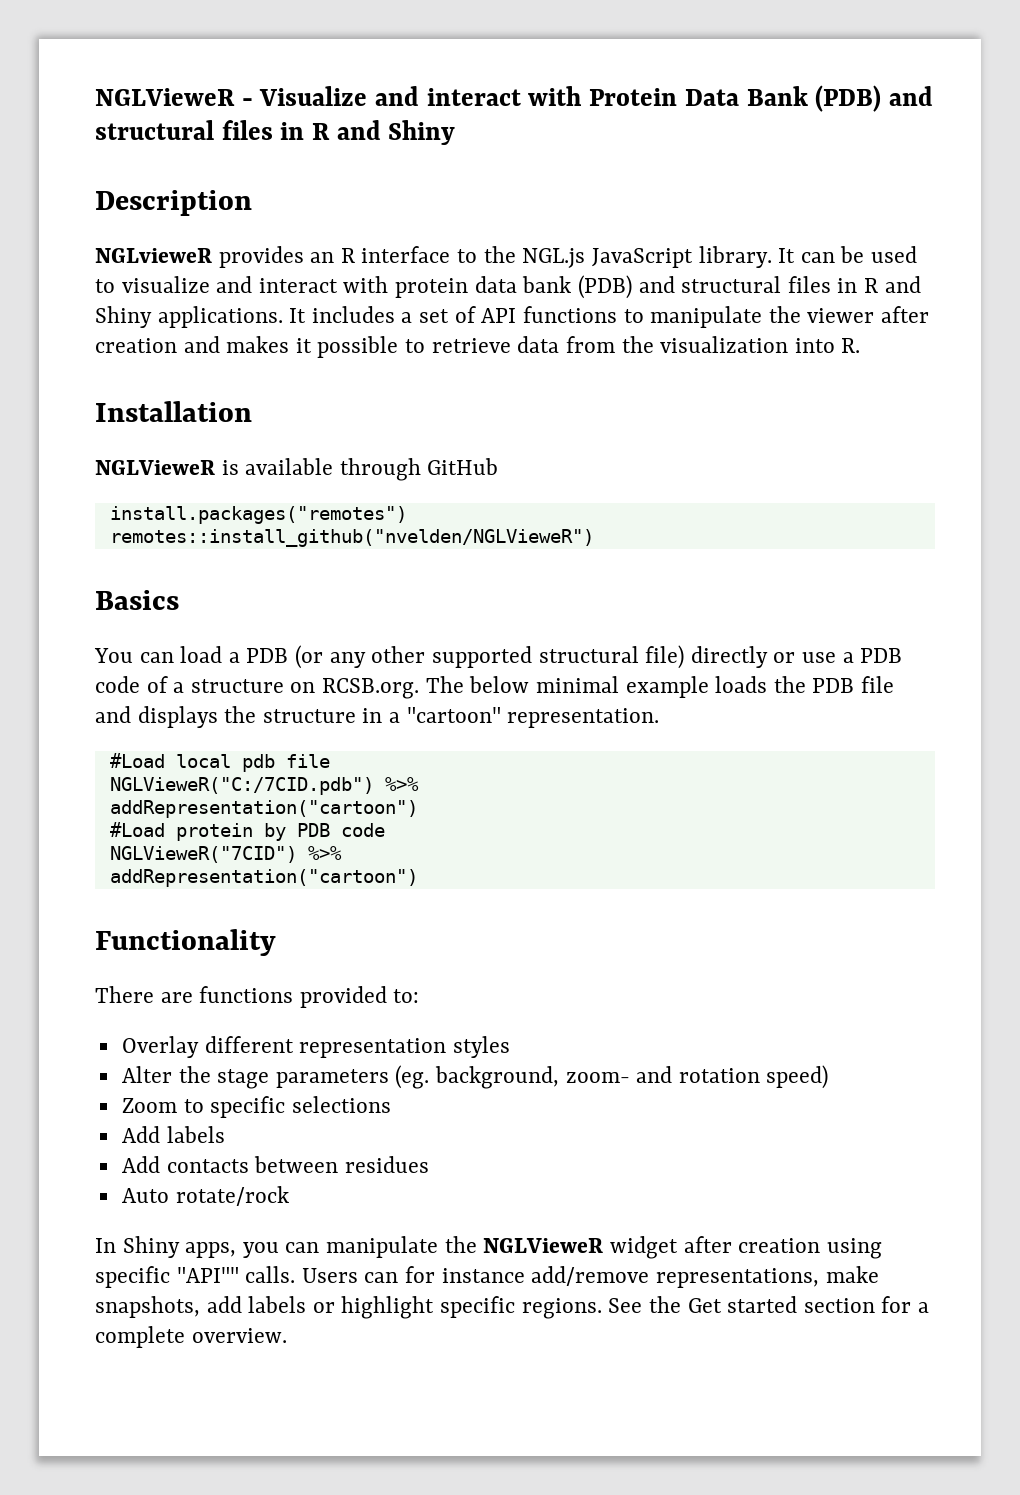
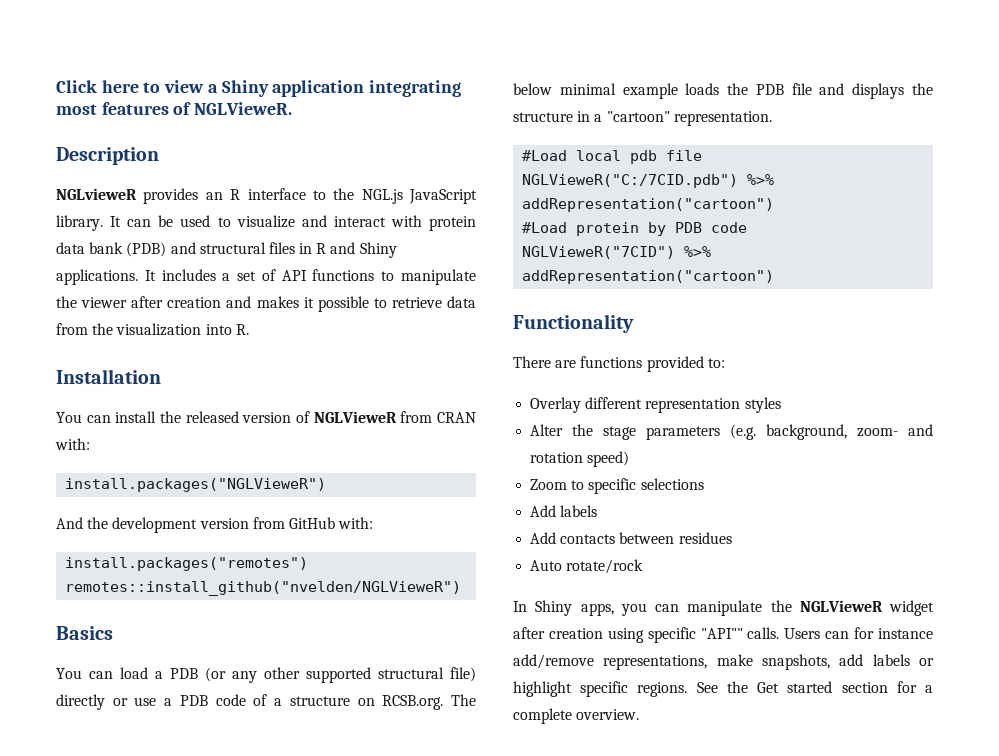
- NGLVieweR - Visualize and interact with Protein Data Bank (PDB) and structural files in R and Shiny
+ Click here to view a Shiny application integrating most features of NGLVieweR.
- NGLVieweR is available through GitHub
+ You can install the released version of NGLVieweR from CRAN with:
+ install.packages("NGLVieweR")
+ And the development version from GitHub with:
- Alter the stage parameters (eg. background, zoom- and rotation speed)
+ Alter the stage parameters (e.g. background, zoom- and rotation speed)

